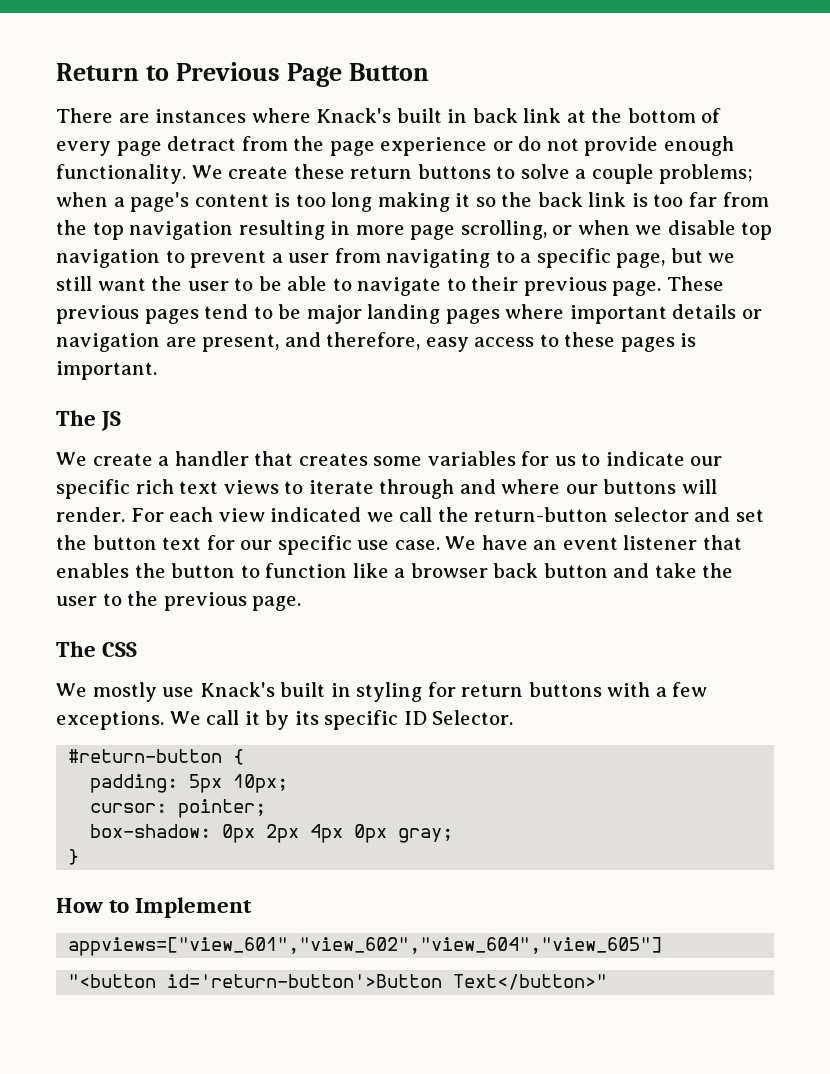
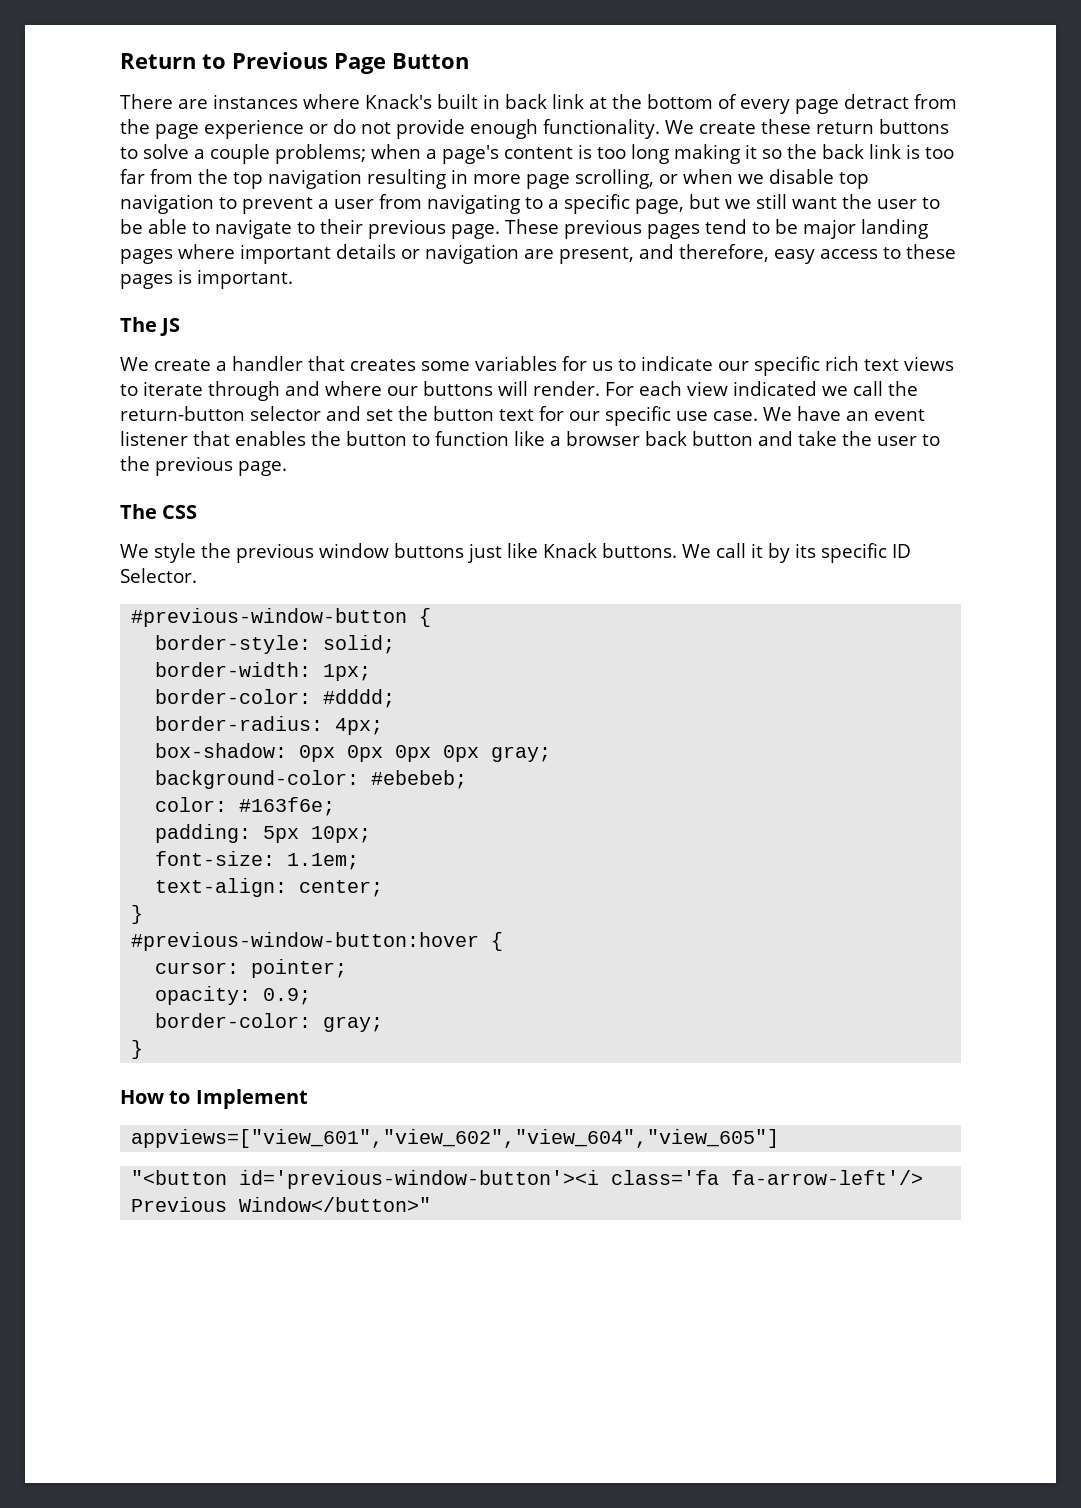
- We mostly use Knack's built in styling for return buttons with a few exceptions.
+ We style the previous window buttons just like Knack buttons.
- #return-button {
+ #previous-window-button {
+ border-style: solid;
+ border-width: 1px;
+ border-color: #dddd;
+ border-radius: 4px;
+ box-shadow: 0px 0px 0px 0px gray;
+ background-color: #ebebeb;
+ color: #163f6e;
  padding: 5px 10px;
+ font-size: 1.1em;
+ text-align: center;
+ }
+ #previous-window-button:hover {
  cursor: pointer;
- box-shadow: 0px 2px 4px 0px gray;
+ opacity: 0.9;
+ border-color: gray;
- "<button id='return-button'>Button Text</button>"
+ "<button id='previous-window-button'><i class='fa fa-arrow-left'/> Previous Window</button>"

